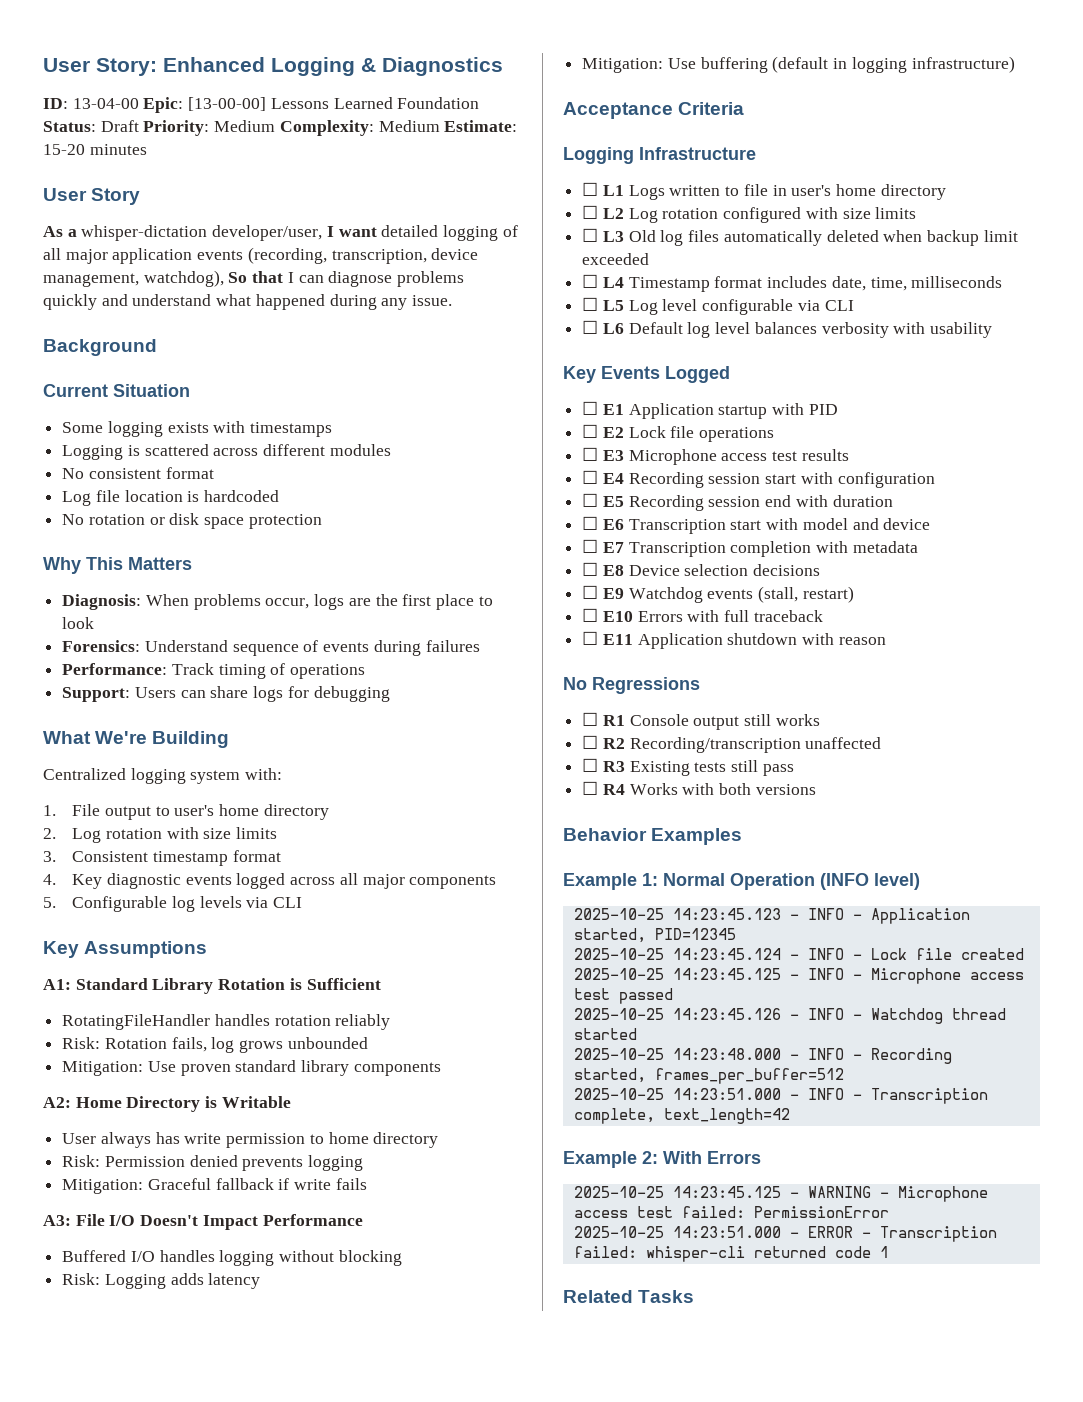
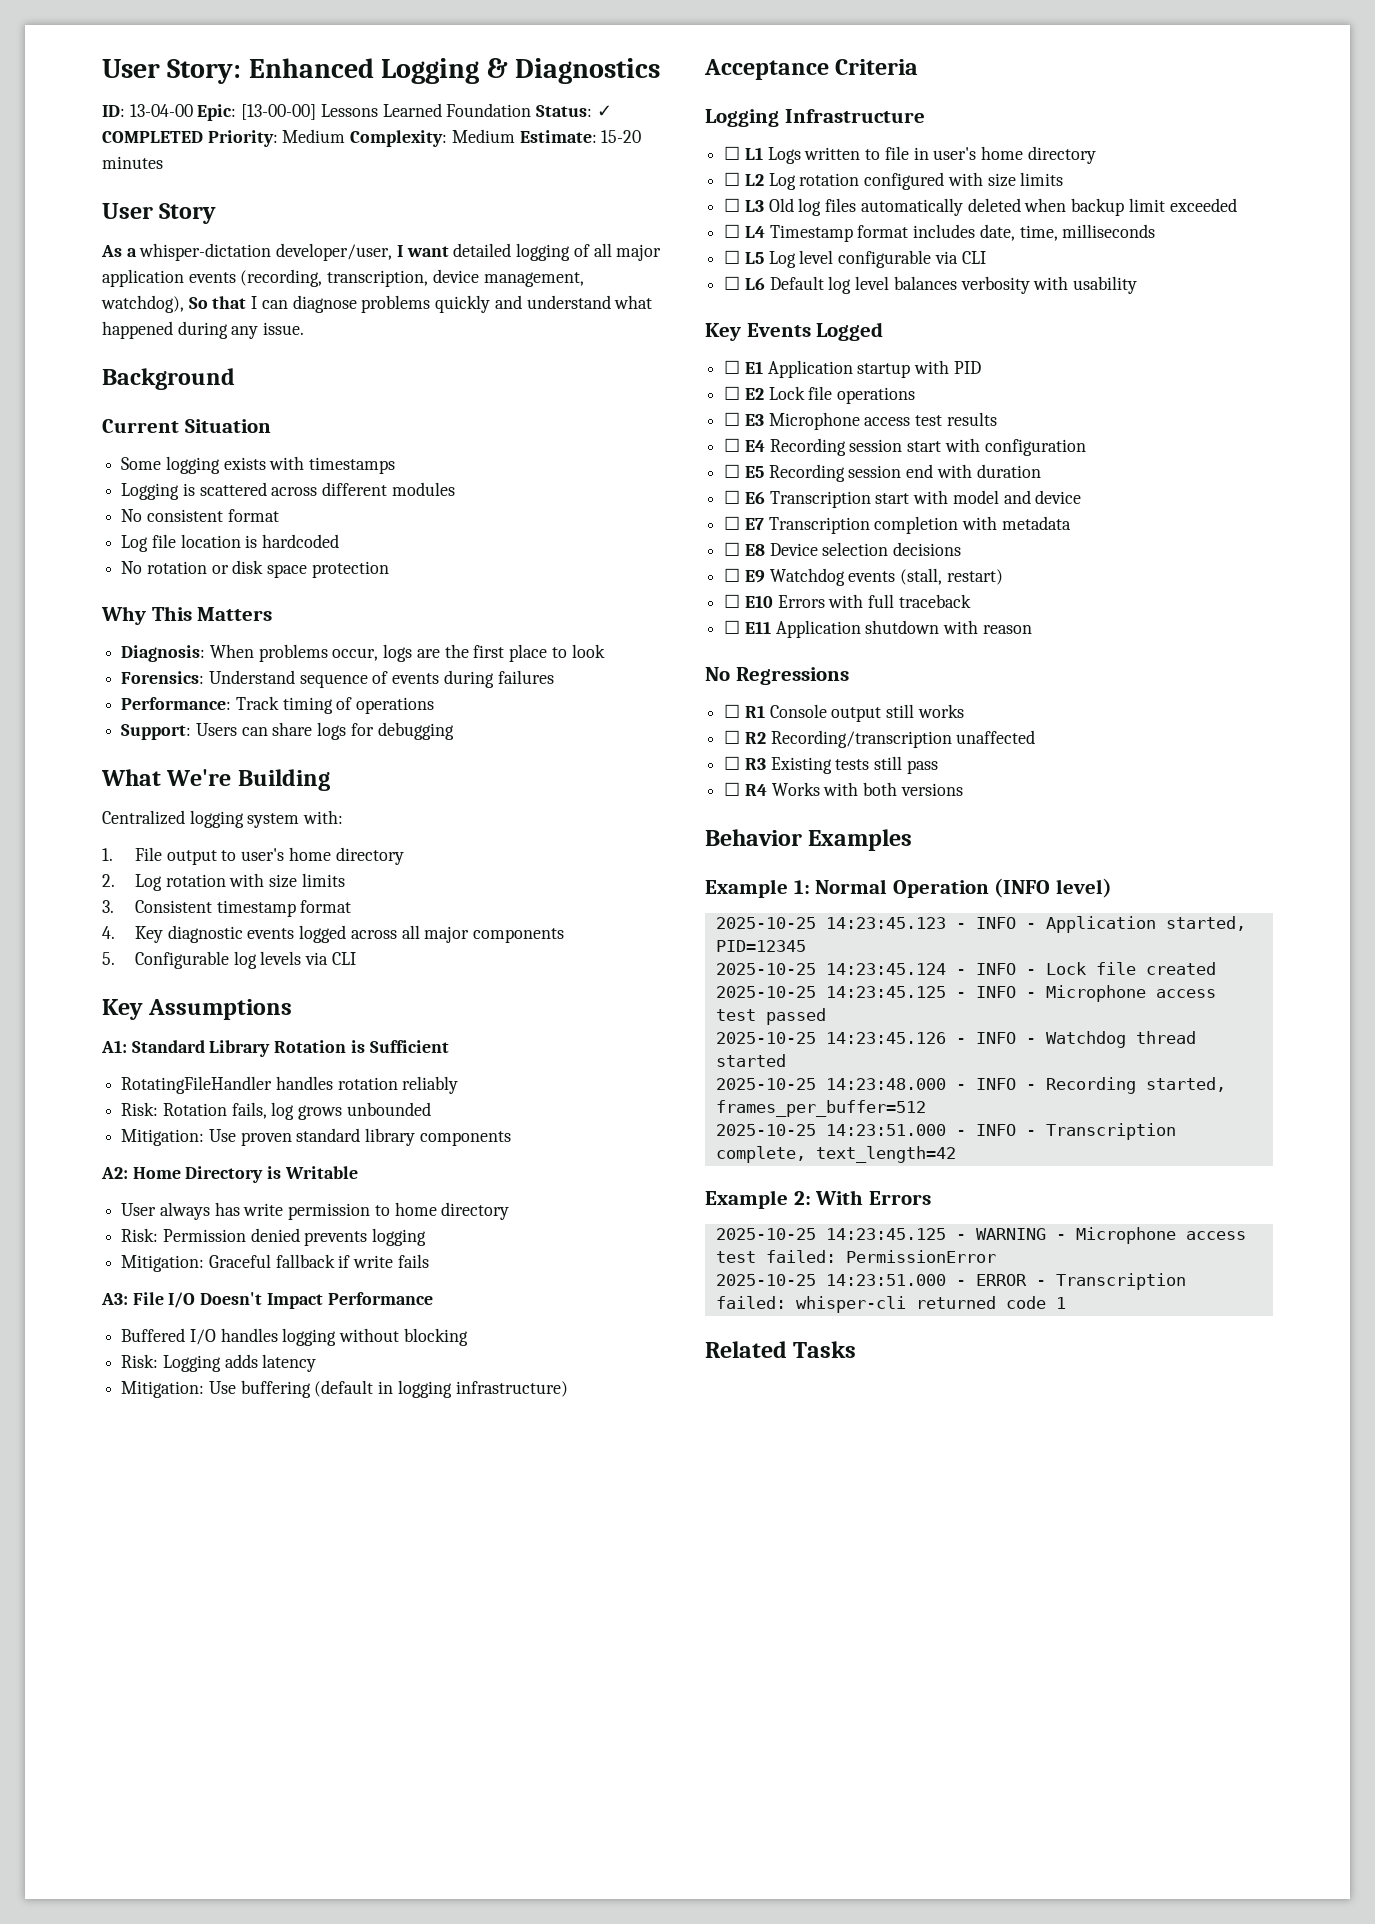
- ID: 13-04-00 Epic: [13-00-00] Lessons Learned Foundation Status: Draft Priority: Medium Complexity: Medium Estimate: 15-20 minutes
+ ID: 13-04-00 Epic: [13-00-00] Lessons Learned Foundation Status: ✓ COMPLETED Priority: Medium Complexity: Medium Estimate: 15-20 minutes

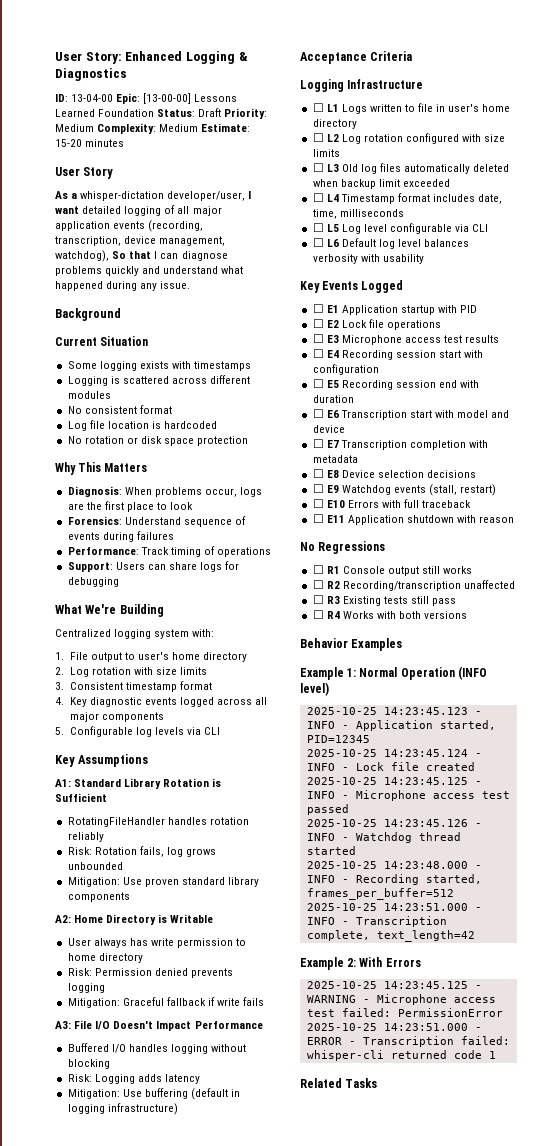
- ID: 13-04-00 Epic: [13-00-00] Lessons Learned Foundation Status: ✓ COMPLETED Priority: Medium Complexity: Medium Estimate: 15-20 minutes
+ ID: 13-04-00 Epic: [13-00-00] Lessons Learned Foundation Status: Draft Priority: Medium Complexity: Medium Estimate: 15-20 minutes

